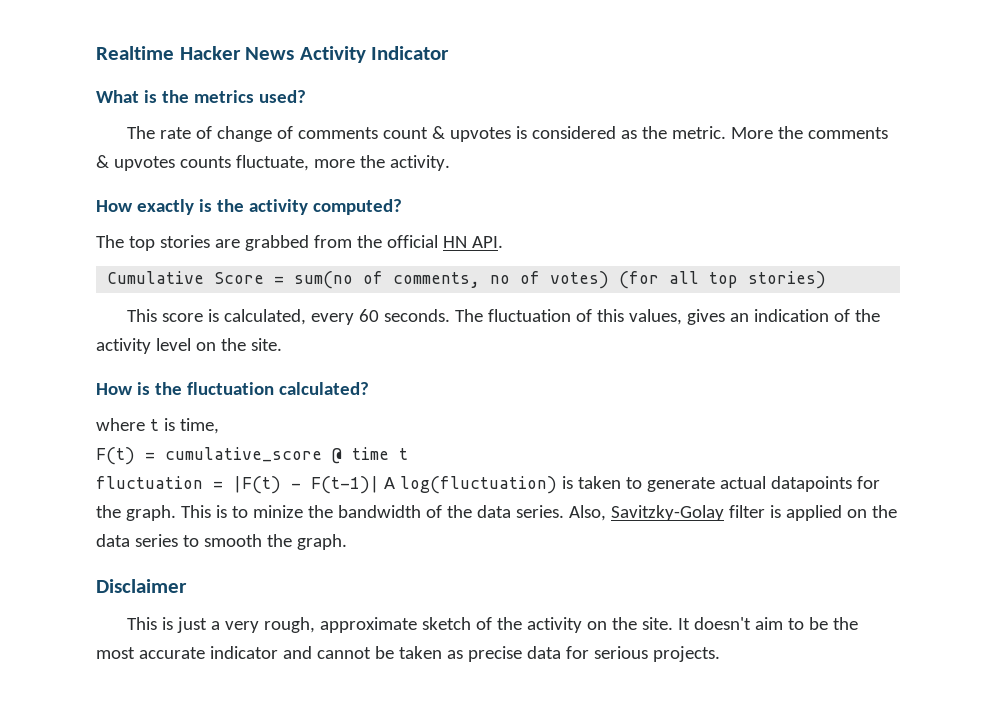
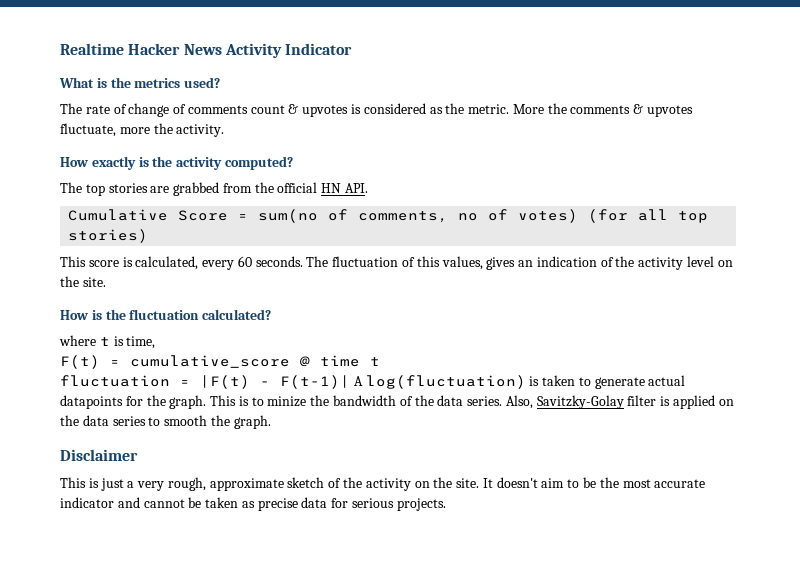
- More the comments & upvotes counts fluctuate, more the activity.
+ More the comments & upvotes fluctuate, more the activity.

